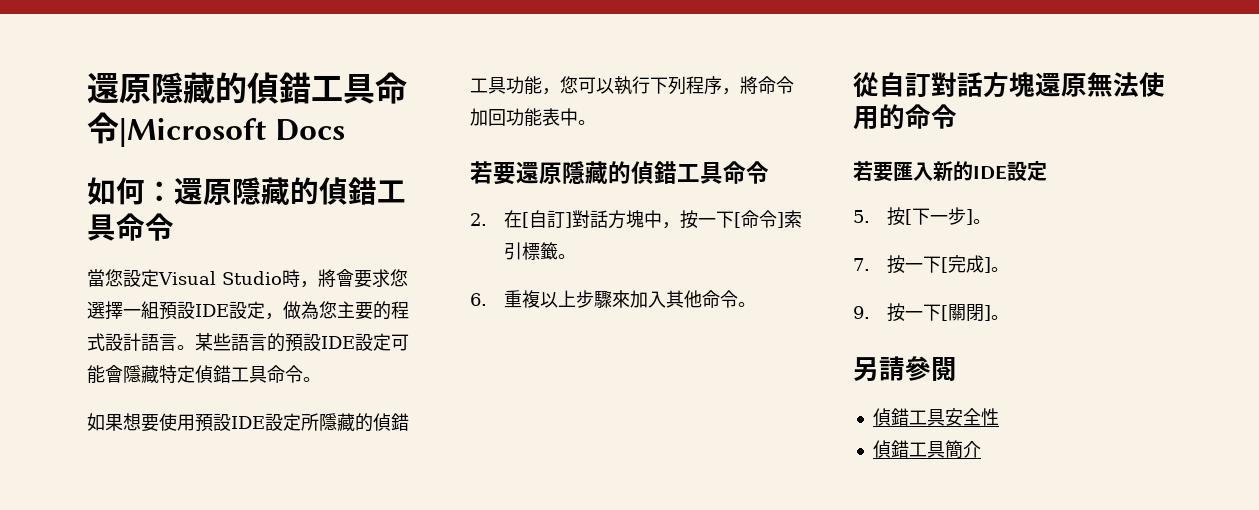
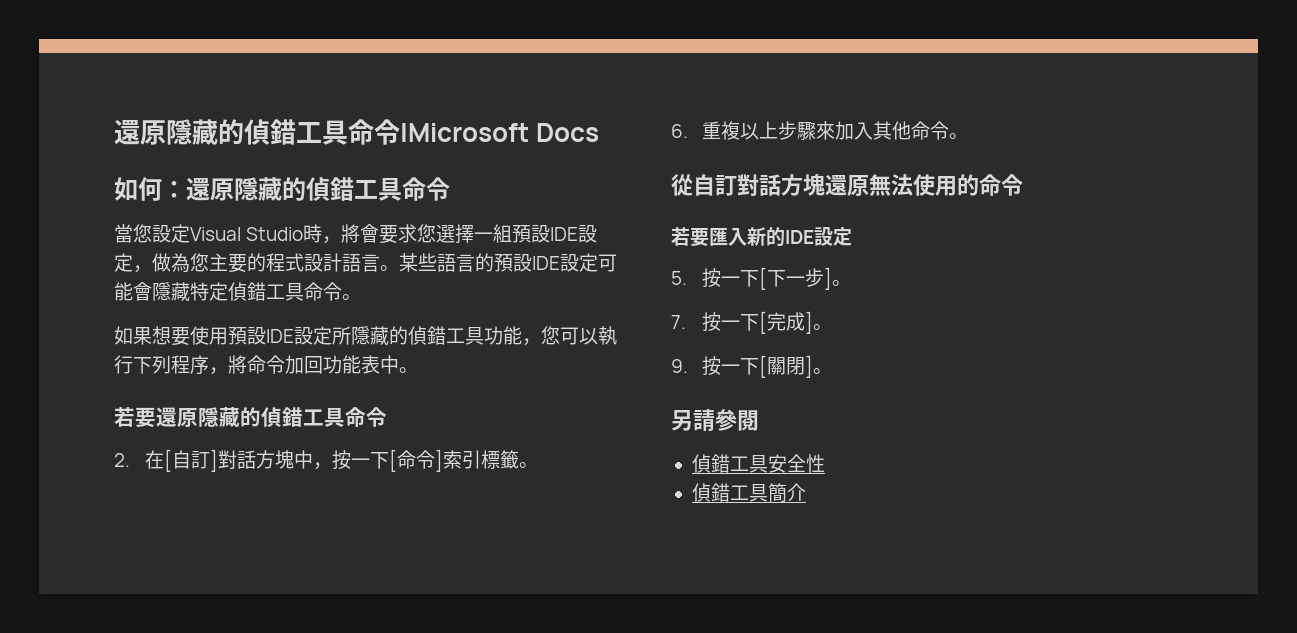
- 5.按[下一步]。
+ 5.按一下[下一步]。

